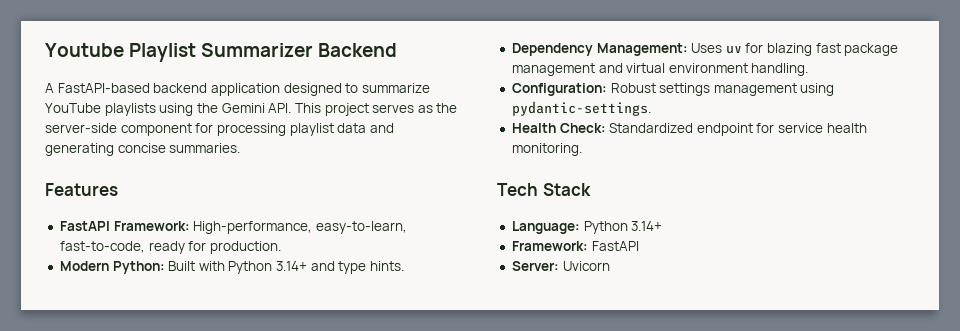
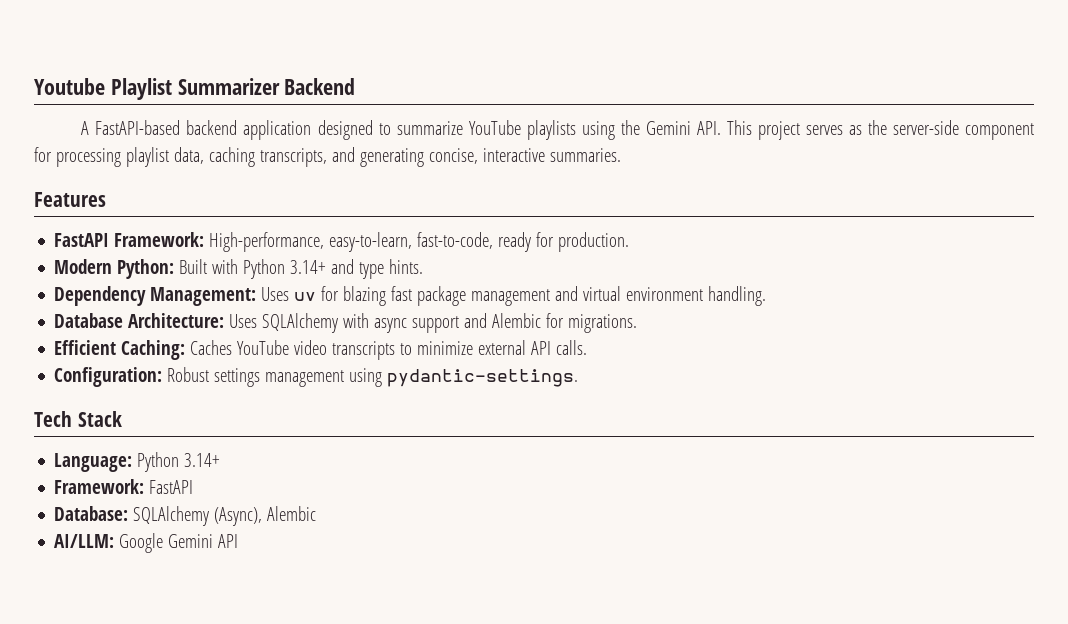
- A FastAPI-based backend application designed to summarize YouTube playlists using the Gemini API. This project serves as the server-side component for processing playlist data and generating concise summaries.
+ A FastAPI-based backend application designed to summarize YouTube playlists using the Gemini API. This project serves as the server-side component for processing playlist data, caching transcripts, and generating concise, interactive summaries.
+ Database Architecture: Uses SQLAlchemy with async support and Alembic for migrations.
+ Efficient Caching: Caches YouTube video transcripts to minimize external API calls.
- Health Check: Standardized endpoint for service health monitoring.
- Server: Uvicorn
+ Database: SQLAlchemy (Async), Alembic
+ AI/LLM: Google Gemini API

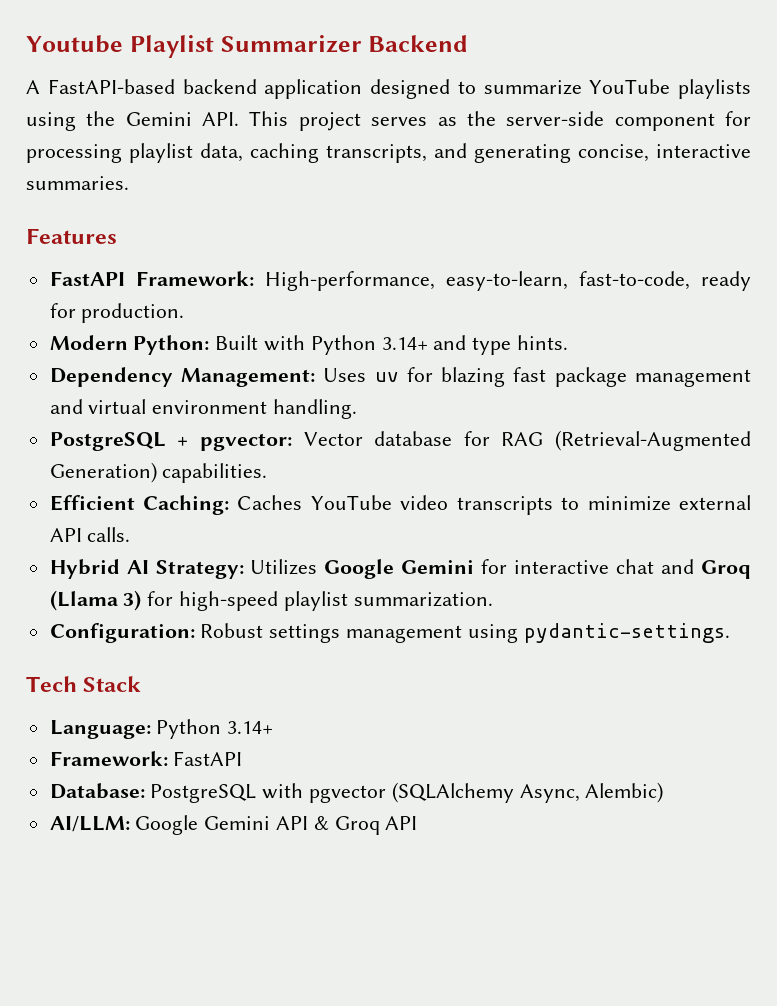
- Database Architecture: Uses SQLAlchemy with async support and Alembic for migrations.
+ PostgreSQL + pgvector: Vector database for RAG (Retrieval-Augmented Generation) capabilities.
+ Hybrid AI Strategy: Utilizes Google Gemini for interactive chat and Groq (Llama 3) for high-speed playlist summarization.
- Database: SQLAlchemy (Async), Alembic
+ Database: PostgreSQL with pgvector (SQLAlchemy Async, Alembic)
- AI/LLM: Google Gemini API
+ AI/LLM: Google Gemini API & Groq API

